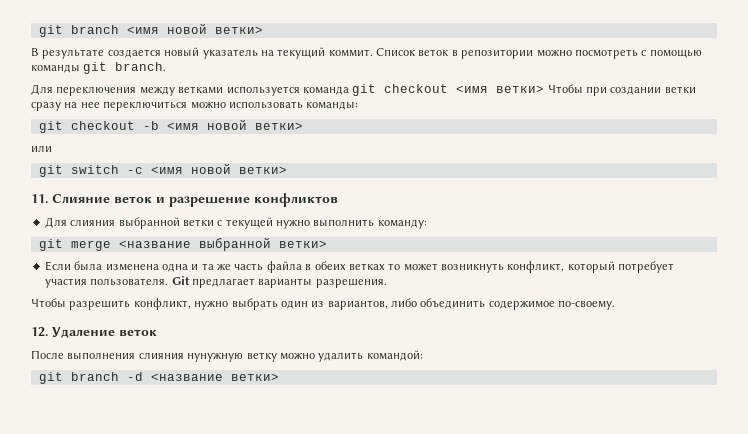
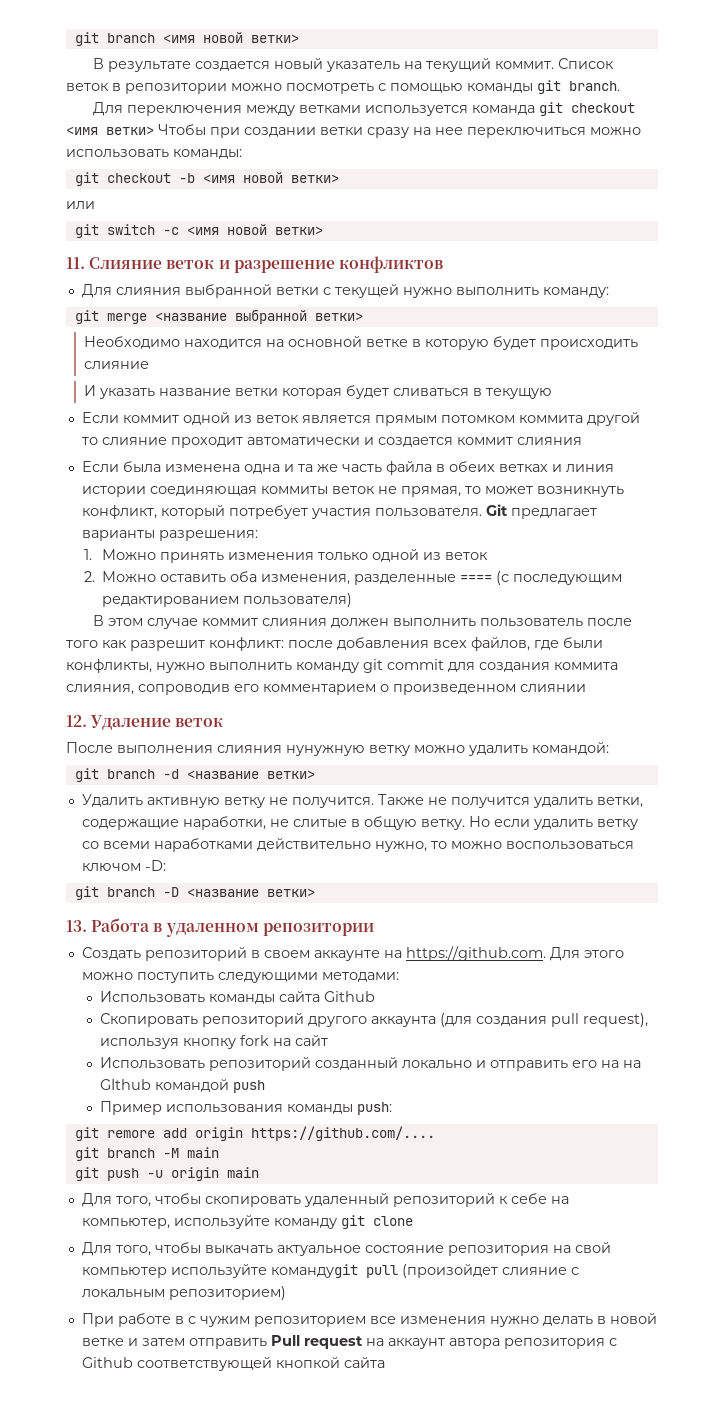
+ Необходимо находится на основной ветке в которую будет происходить слияние
+ И указать название ветки которая будет сливаться в текущую
+ Если коммит одной из веток является прямым потомком коммита другой то слияние проходит автоматически и создается коммит слияния
- Если была изменена одна и та же часть файла в обеих ветках то может возникнуть конфликт, который потребует участия пользователя.
+ Если была изменена одна и та же часть файла в обеих ветках и линия истории соединяющая коммиты веток не прямая, то может возникнуть конфликт, который потребует участия пользователя.
- Git предлагает варианты разрешения.
- Чтобы разрешить конфликт, нужно выбрать один из вариантов, либо объединить содержимое по-своему.
+ Git предлагает варианты разрешения:
+ 1. Можно принять изменения только одной из веток
+ 2. Можно оставить оба изменения, разделенные ==== (с последующим редактированием пользователя)
+ В этом случае коммит слияния должен выполнить пользователь после того как разрешит конфликт: после добавления всех файлов, где были конфликты, нужно выполнить команду git commit для создания коммита слияния, сопроводив его комментарием о произведенном слиянии
+ Удалить активную ветку не получится. Также не получится удалить ветки, содержащие наработки, не слитые в общую ветку. Но если удалить ветку со всеми наработками действительно нужно, то можно воспользоваться ключом -D:
+ git branch -D <название ветки>
+ 13. Работа в удаленном репозитории
+ Создать репозиторий в своем аккаунте на https://github.com. Для этого можно поступить следующими методами:
+ Использовать команды сайта Github
+ Скопировать репозиторий другого аккаунта (для создания pull request), используя кнопку fork на сайт
+ Использовать репозиторий созданный локально и отправить его на на GIthub командой push
+ Пример использования команды push:
+ git remore add origin https://github.com/....
+ git branch -M main
+ git push -u origin main
+ Для того, чтобы скопировать удаленный репозиторий к себе на компьютер, используйте команду git clone
+ Для того, чтобы выкачать актуальное состояние репозитория на свой компьютер используйте командуgit pull (произойдет слияние с локальным репозиторием)
+ При работе в с чужим репозиторием все изменения нужно делать в новой ветке и затем отправить Pull request на аккаунт автора репозитория с Github соответствующей кнопкой сайта

